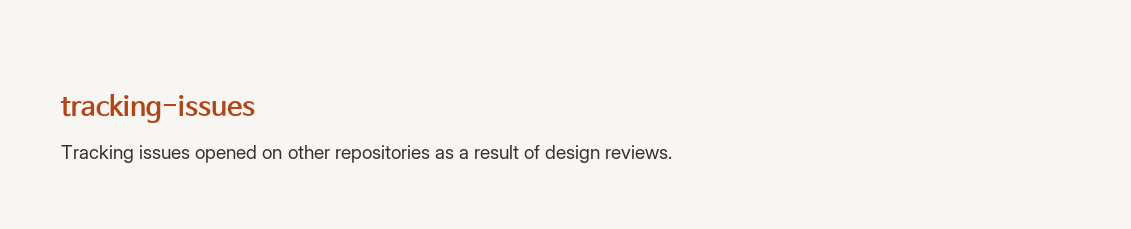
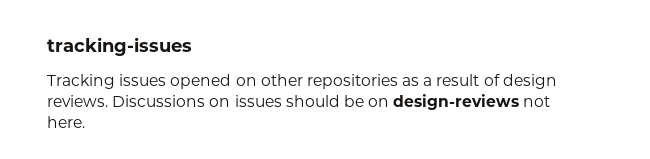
+ Discussions on issues should be on design-reviews not here.

